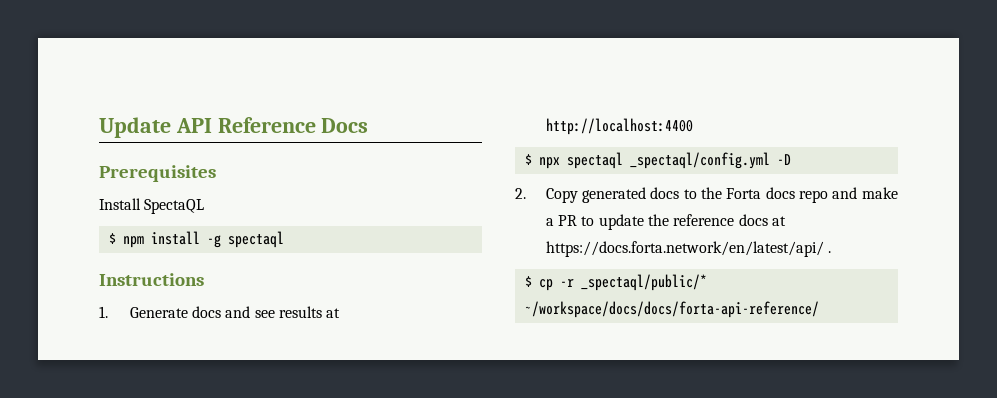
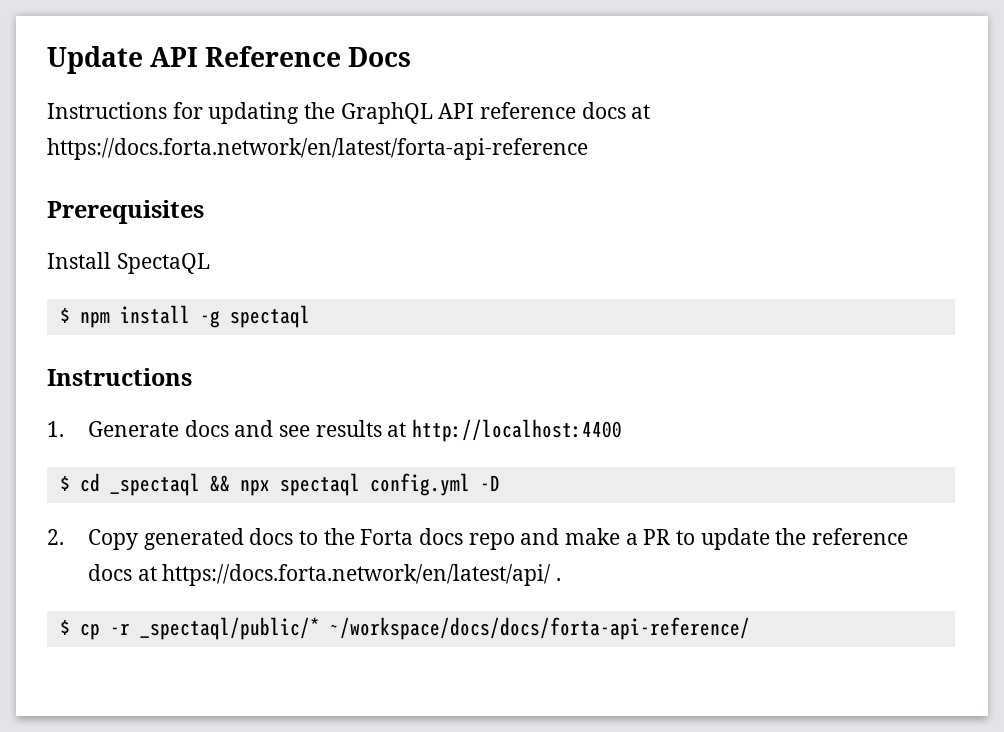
+ Instructions for updating the GraphQL API reference docs at https://docs.forta.network/en/latest/forta-api-reference
- $ npx spectaql _spectaql/config.yml -D
+ $ cd _spectaql && npx spectaql config.yml -D

